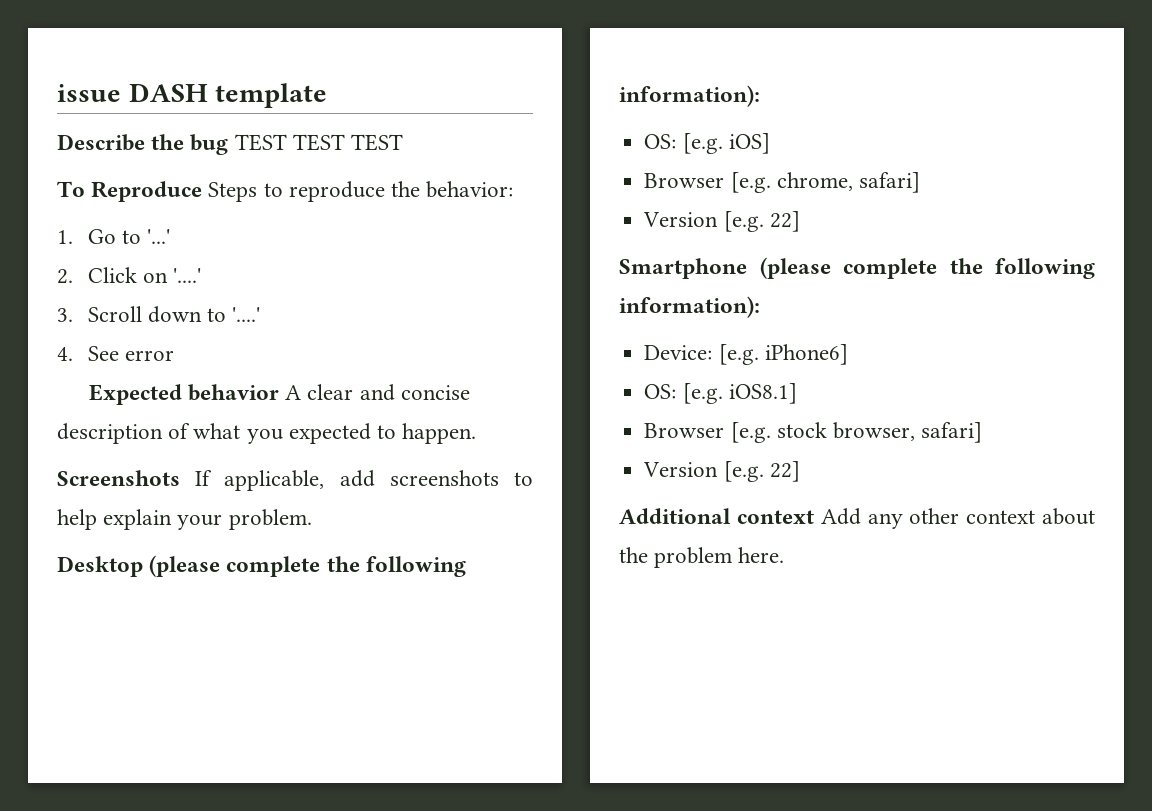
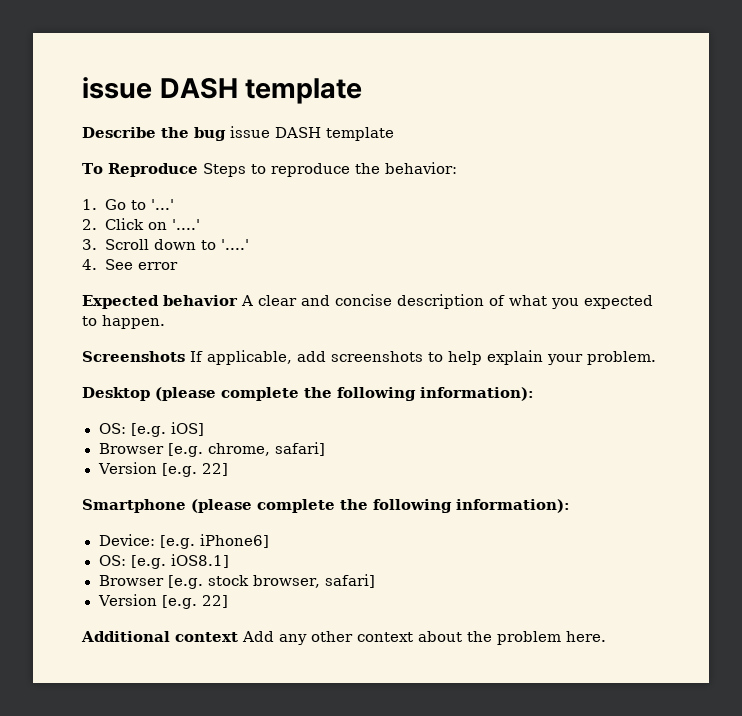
- Describe the bug TEST TEST TEST
+ Describe the bug issue DASH template

